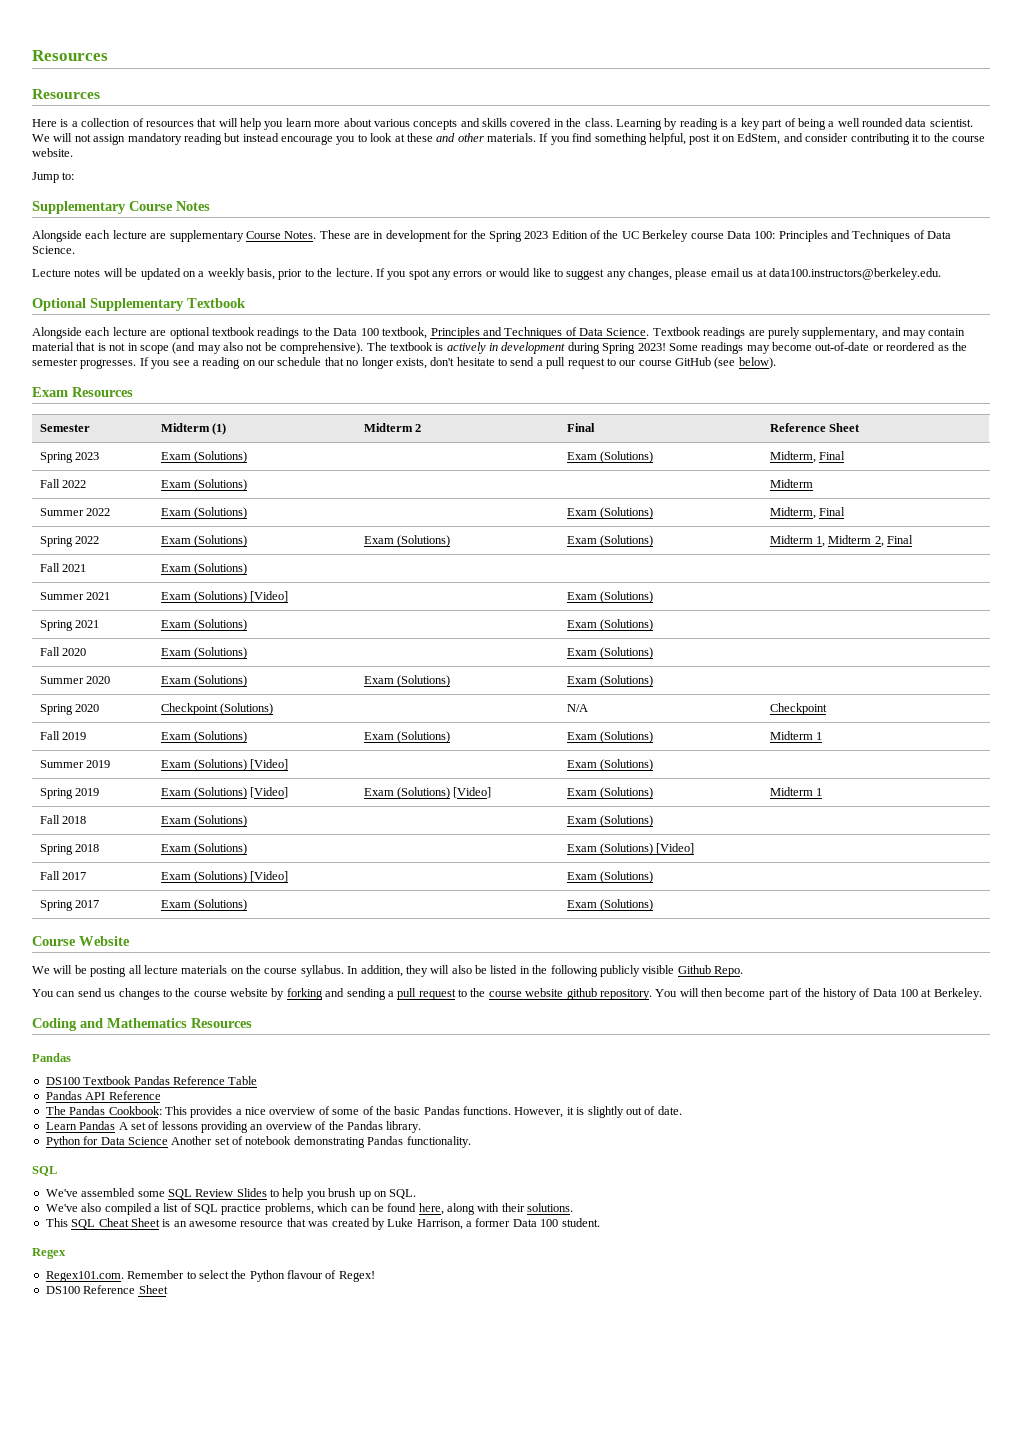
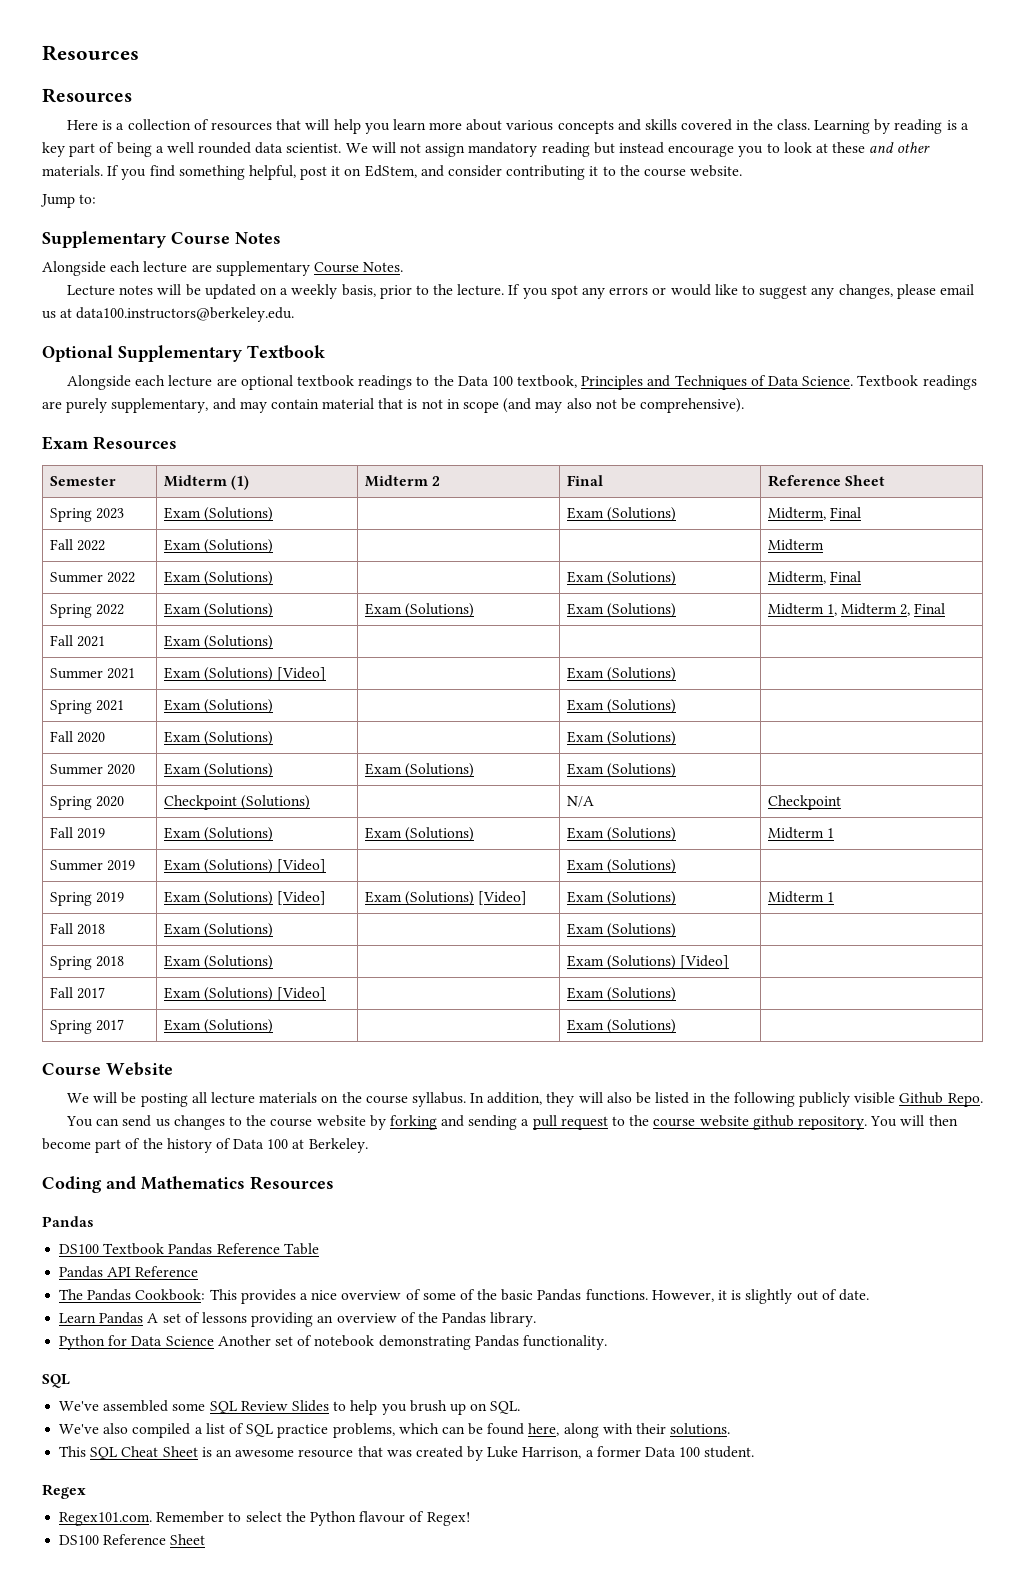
- These are in development for the Spring 2023 Edition of the UC Berkeley course Data 100: Principles and Techniques of Data Science.
- The textbook is actively in development during Spring 2023! Some readings may become out-of-date or reordered as the semester progresses. If you see a reading on our schedule that no longer exists, don't hesitate to send a pull request to our course GitHub (see below).

